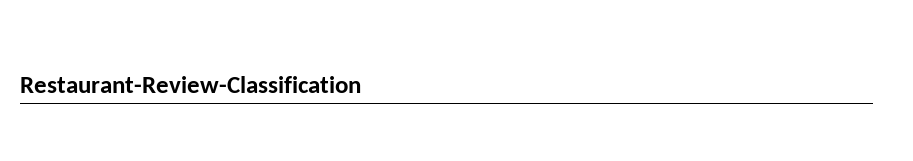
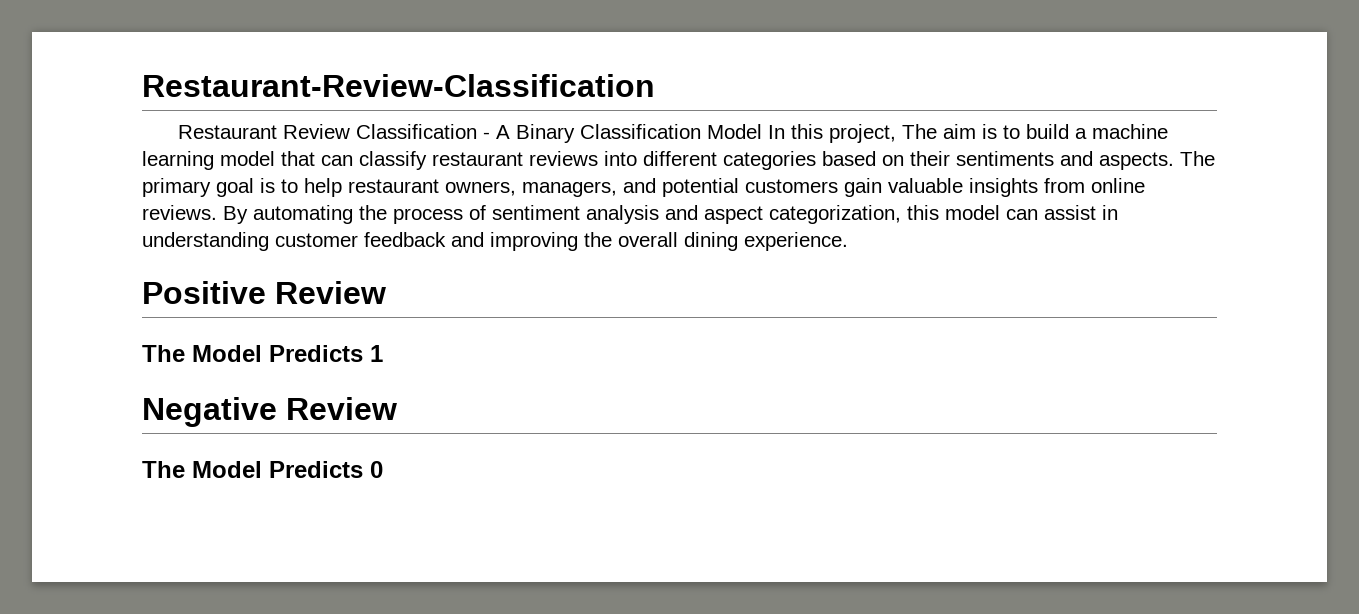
+ Restaurant Review Classification - A Binary Classification Model In this project, The aim is to build a machine learning model that can classify restaurant reviews into different categories based on their sentiments and aspects. The primary goal is to help restaurant owners, managers, and potential customers gain valuable insights from online reviews. By automating the process of sentiment analysis and aspect categorization, this model can assist in understanding customer feedback and improving the overall dining experience.
+ Positive Review
+ The Model Predicts 1
+ Negative Review
+ The Model Predicts 0

